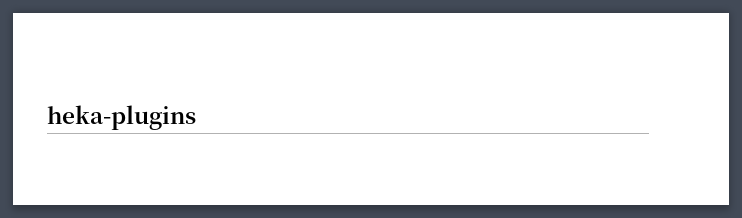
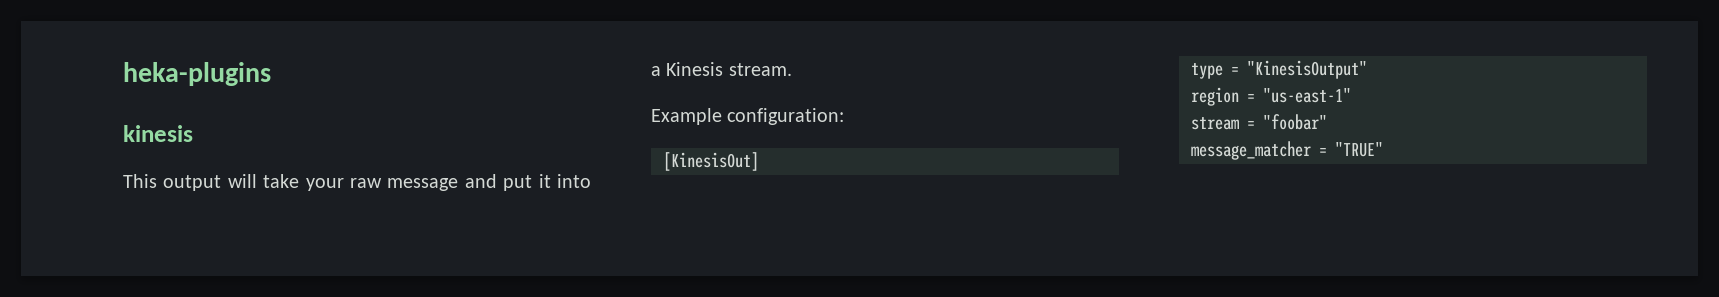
+ kinesis
+ This output will take your raw message and put it into a Kinesis stream.
+ Example configuration:
+ [KinesisOut]
+ type = "KinesisOutput"
+ region = "us-east-1"
+ stream = "foobar"
+ message_matcher = "TRUE"

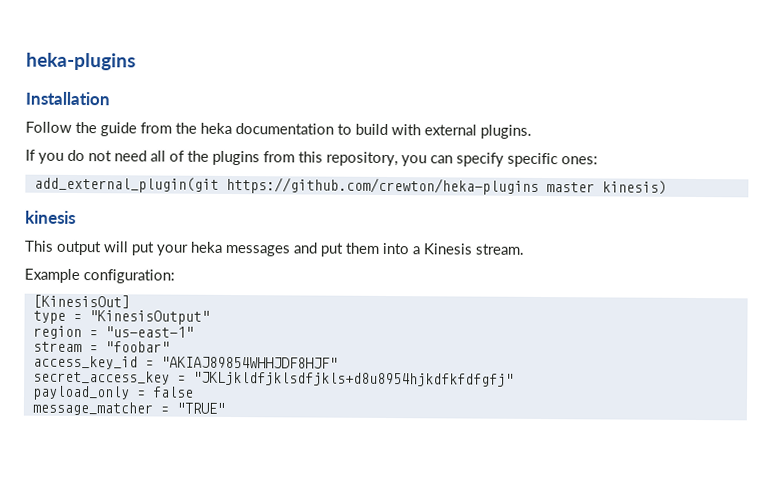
+ Installation
+ Follow the guide from the heka documentation to build with external plugins.
+ If you do not need all of the plugins from this repository, you can specify specific ones:
+ add_external_plugin(git https://github.com/crewton/heka-plugins master kinesis)
- This output will take your raw message and put it into a Kinesis stream.
+ This output will put your heka messages and put them into a Kinesis stream.
+ access_key_id = "AKIAJ89854WHHJDF8HJF"
+ secret_access_key = "JKLjkldfjklsdfjkls+d8u8954hjkdfkfdfgfj"
+ payload_only = false

